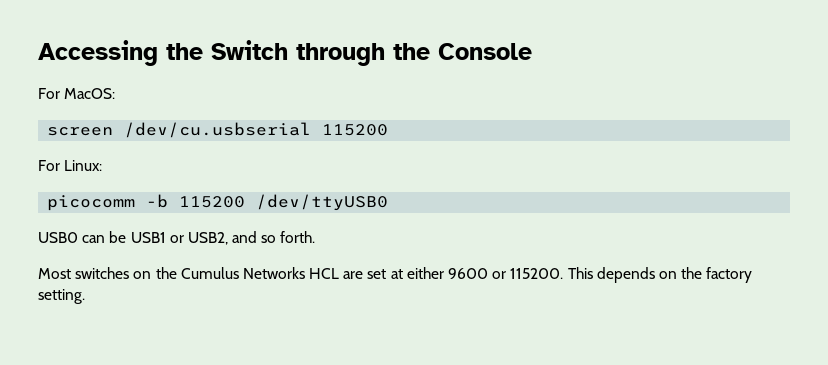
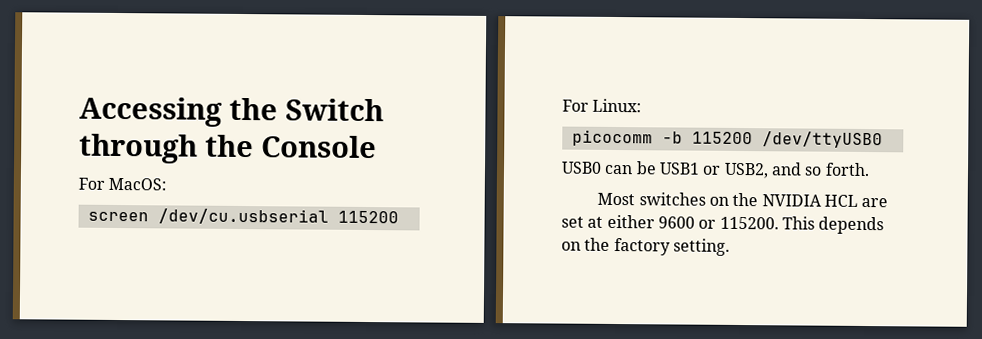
- Most switches on the Cumulus Networks HCL are set at either 9600 or 115200.
+ Most switches on the NVIDIA HCL are set at either 9600 or 115200.

